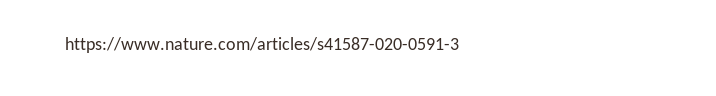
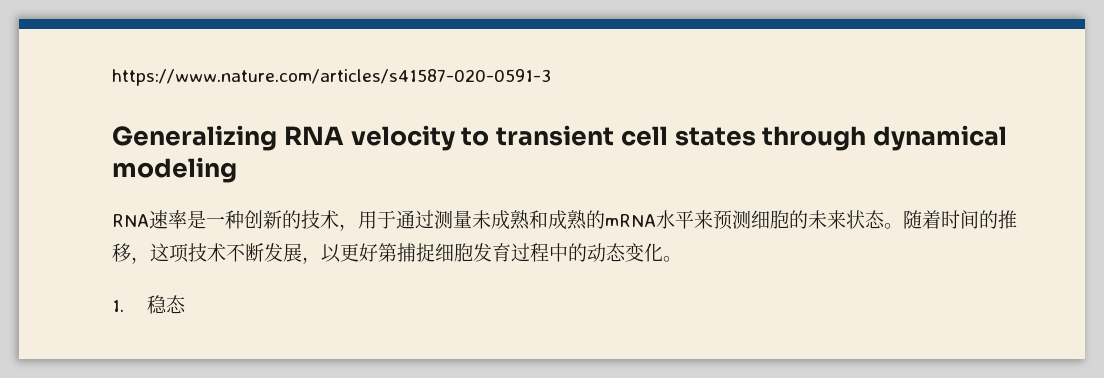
+ Generalizing RNA velocity to transient cell states through dynamical modeling
+ RNA速率是一种创新的技术，用于通过测量未成熟和成熟的mRNA水平来预测细胞的未来状态。随着时间的推移，这项技术不断发展，以更好第捕捉细胞发育过程中的动态变化。
+ 1.稳态

